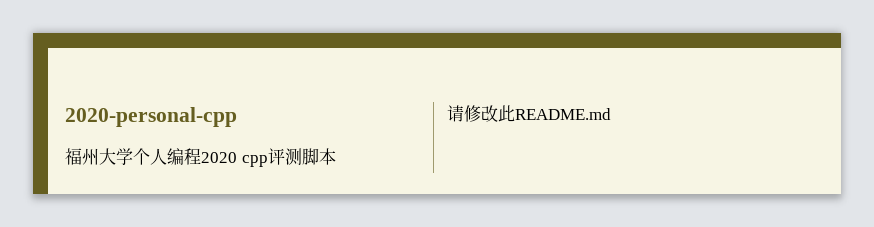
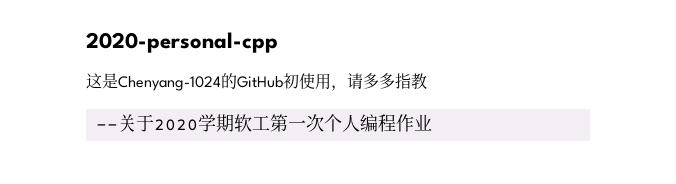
- 福州大学个人编程2020 cpp评测脚本
- 请修改此README.md
+ 这是Chenyang-1024的GitHub初使用，请多多指教
+ --关于2020学期软工第一次个人编程作业

